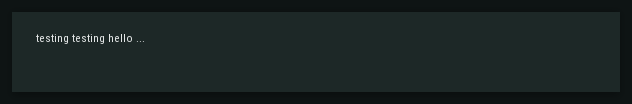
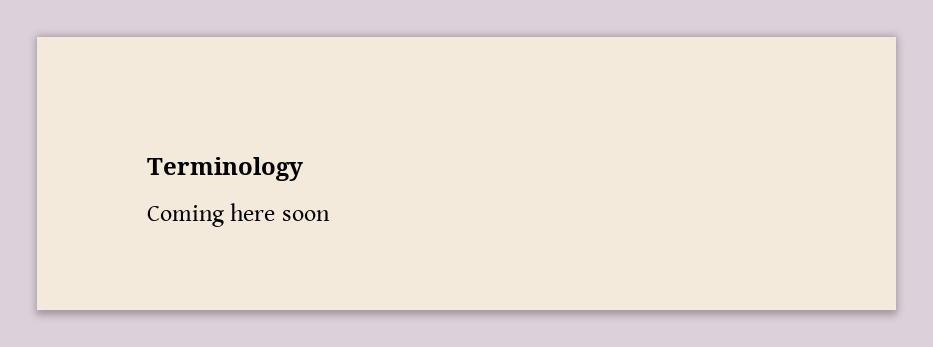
- testing testing hello ...
+ Terminology
+ Coming here soon

